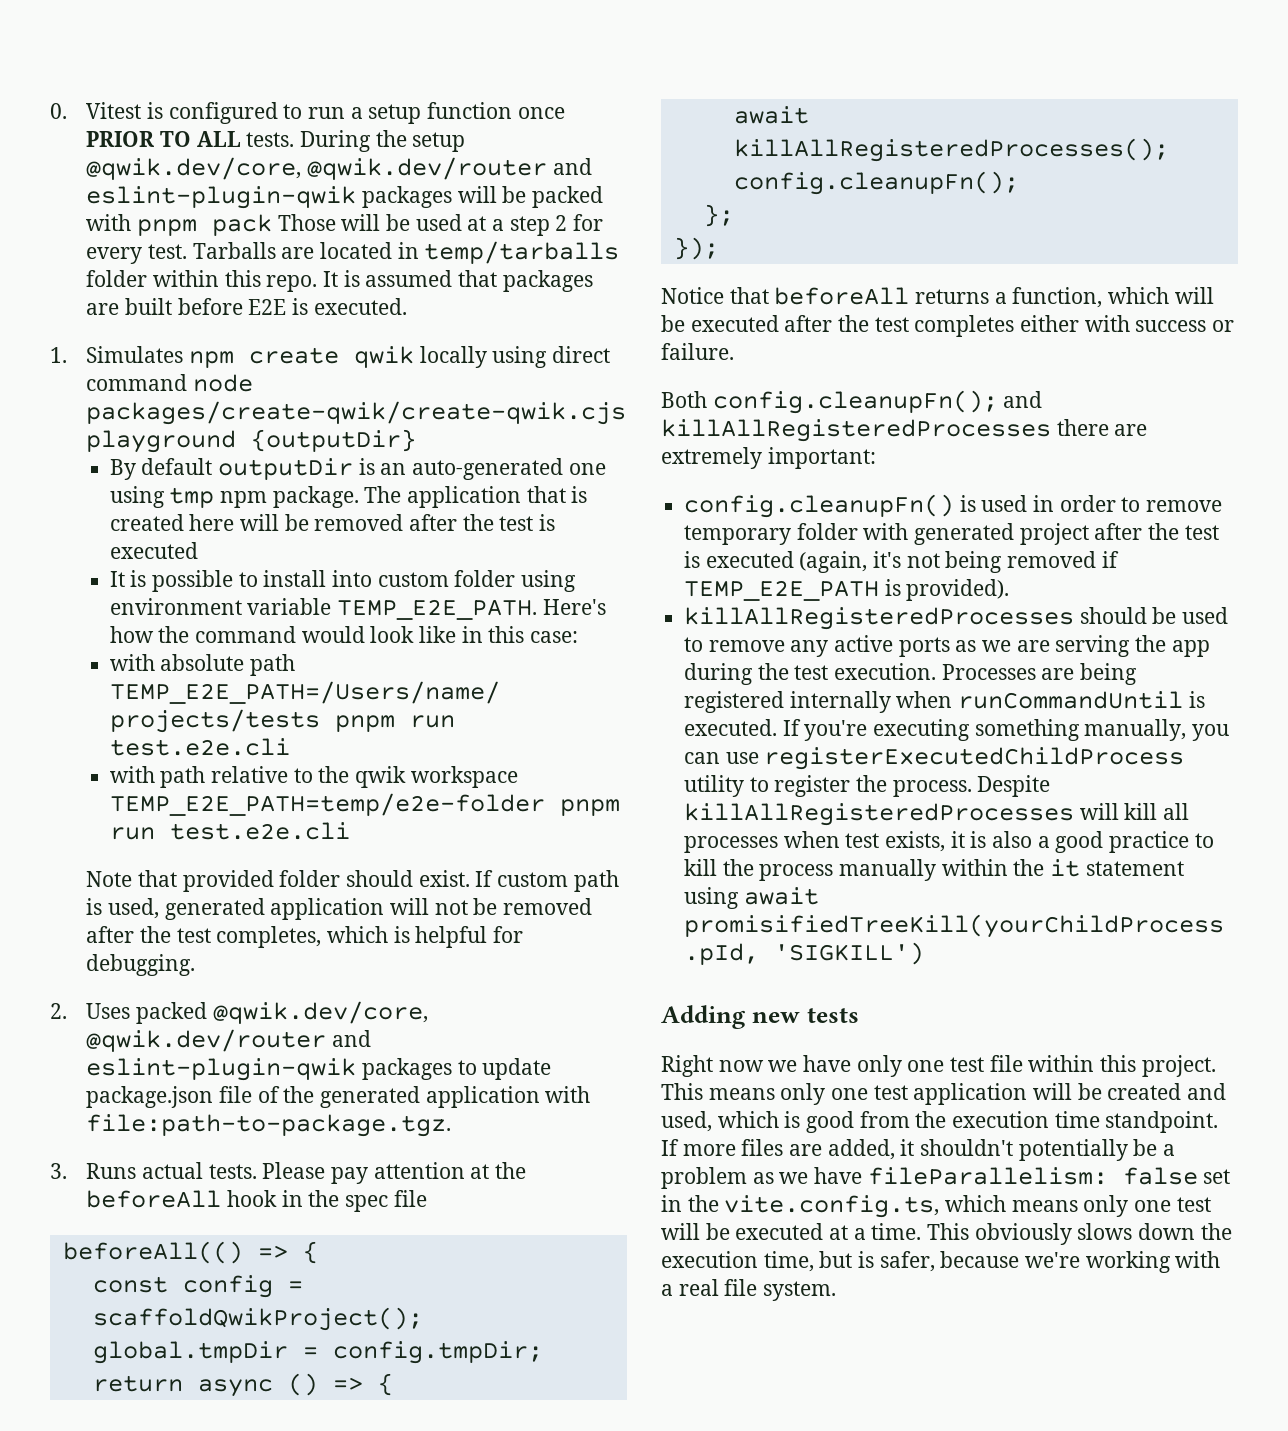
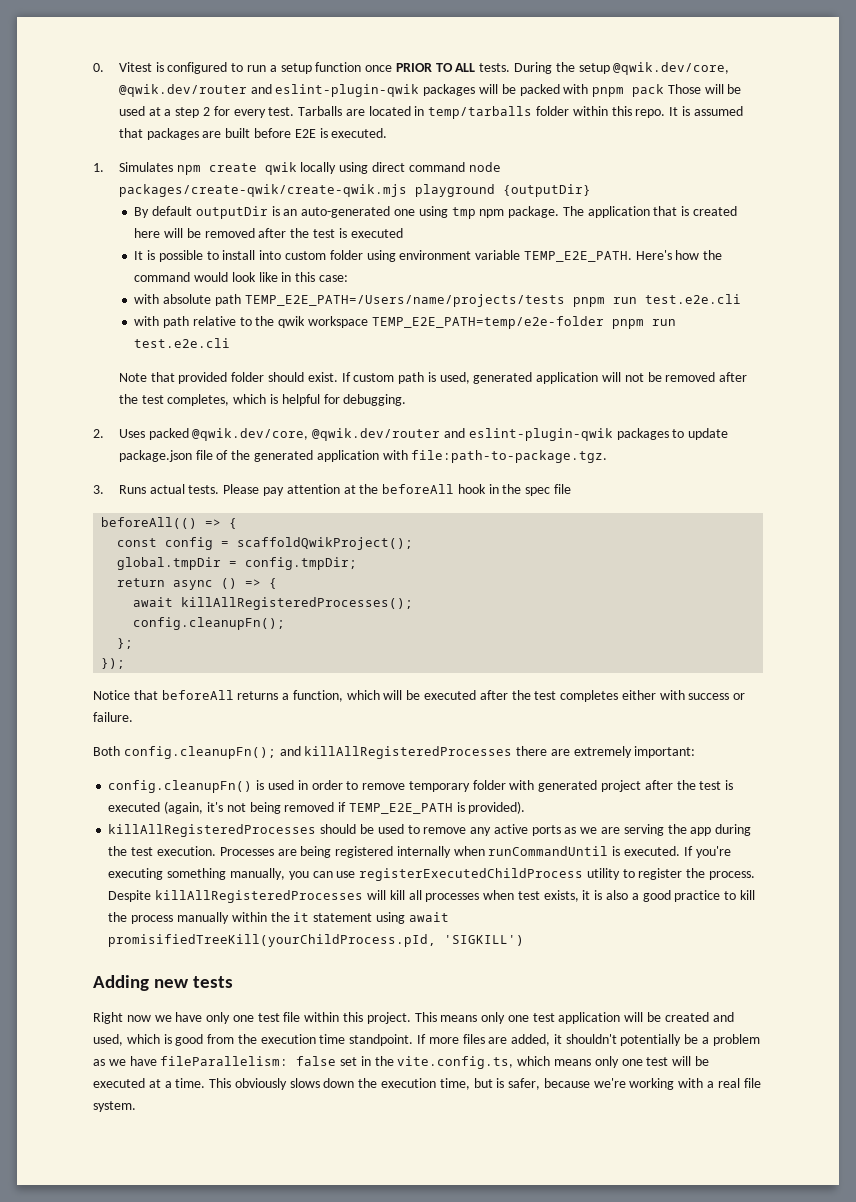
- 1. Simulates npm create qwik locally using direct command node packages/create-qwik/create-qwik.cjs playground {outputDir}
+ 1. Simulates npm create qwik locally using direct command node packages/create-qwik/create-qwik.mjs playground {outputDir}

